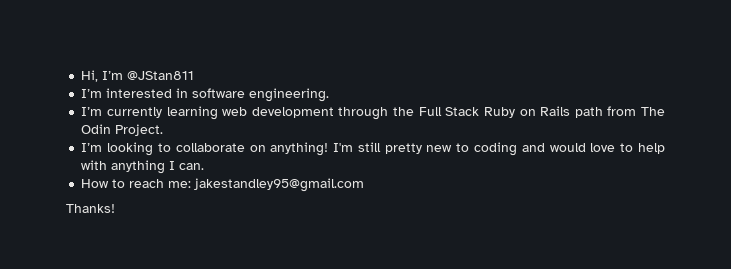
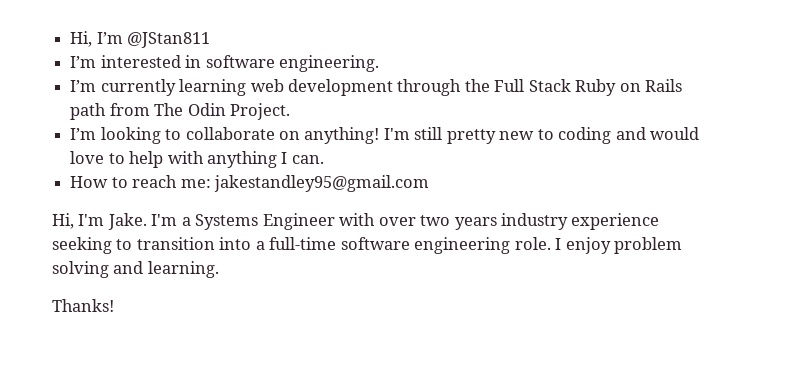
+ Hi, I'm Jake. I'm a Systems Engineer with over two years industry experience seeking to transition into a full-time software engineering role. I enjoy problem solving and learning.

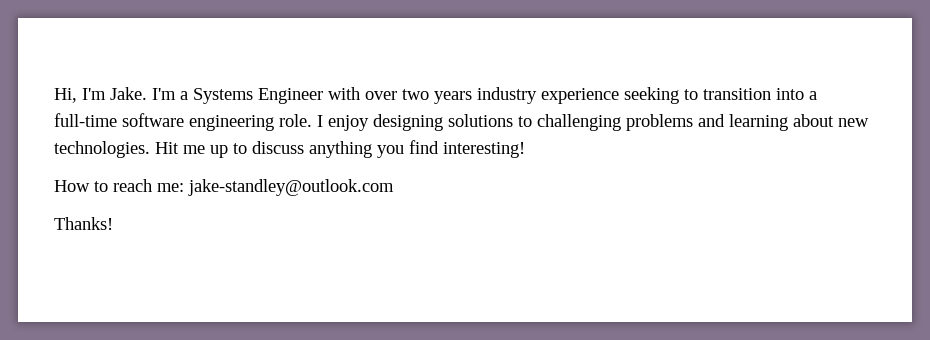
- Hi, I’m @JStan811
- I’m interested in software engineering.
- I’m currently learning web development through the Full Stack Ruby on Rails path from The Odin Project.
- I’m looking to collaborate on anything! I'm still pretty new to coding and would love to help with anything I can.
- How to reach me: jakestandley95@gmail.com
- I enjoy problem solving and learning.
+ I enjoy designing solutions to challenging problems and learning about new technologies. Hit me up to discuss anything you find interesting!
+ How to reach me: jake-standley@outlook.com

